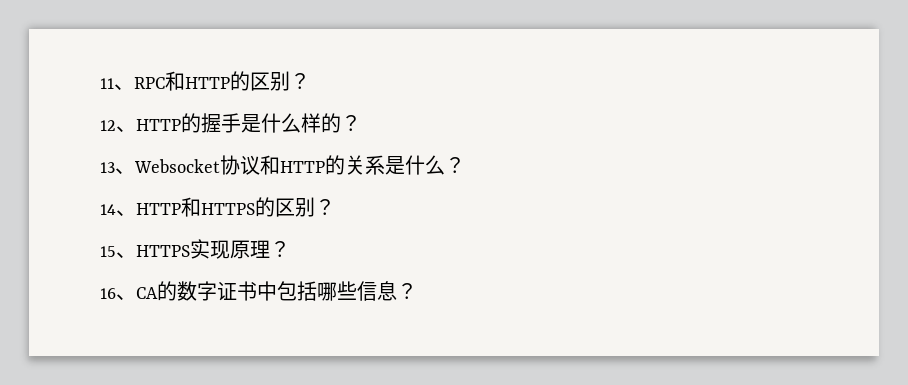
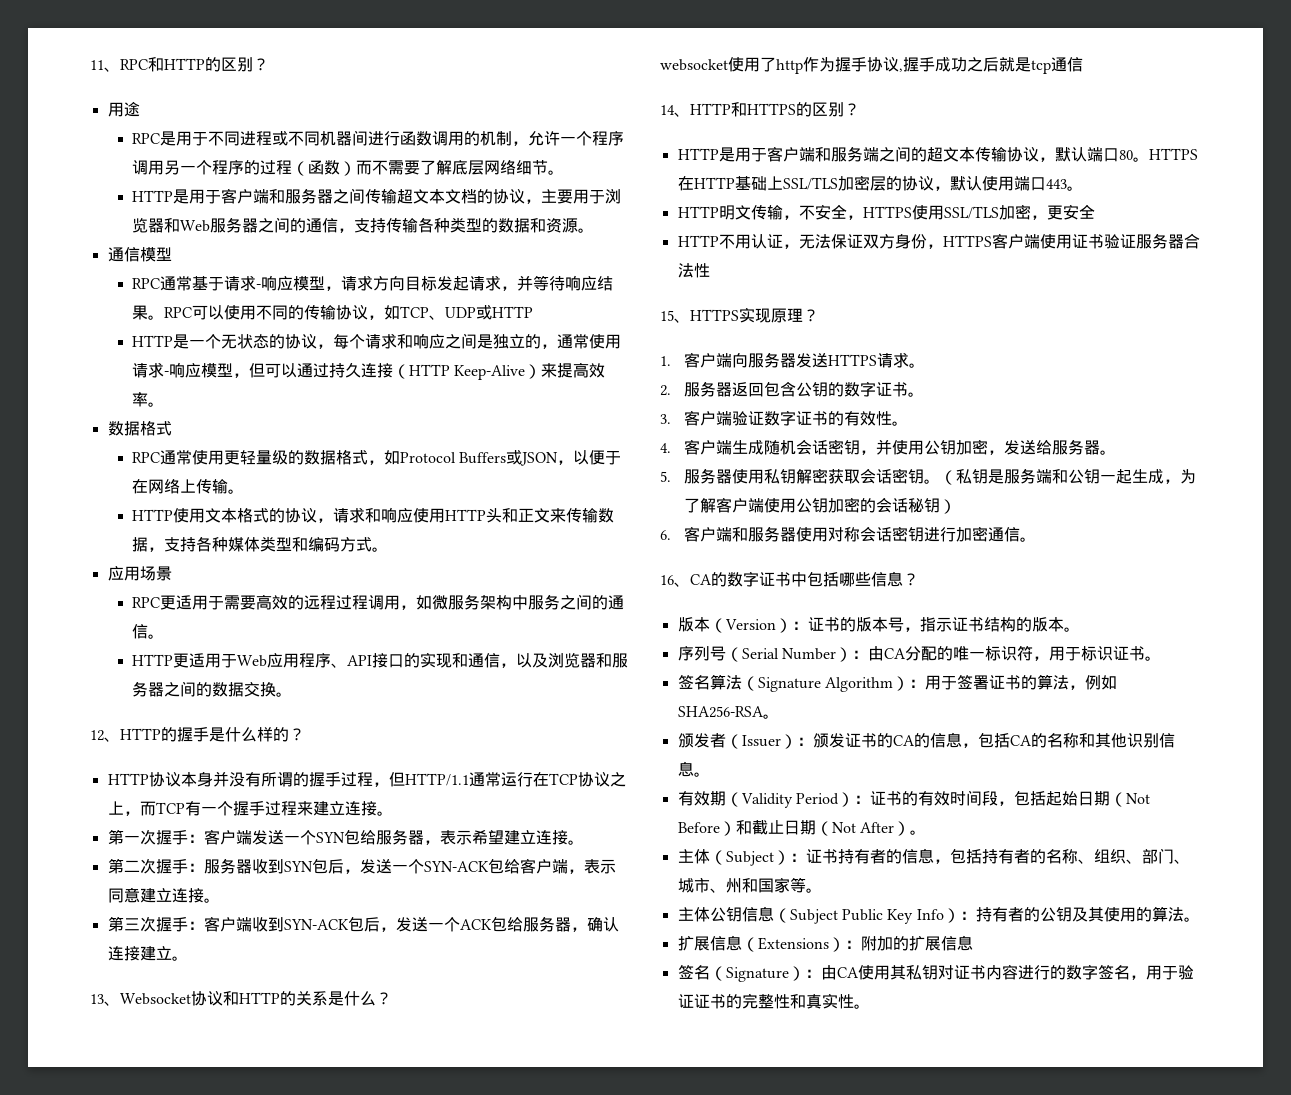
+ 用途
+ RPC是用于不同进程或不同机器间进行函数调用的机制，允许一个程序调用另一个程序的过程（函数）而不需要了解底层网络细节。
+ HTTP是用于客户端和服务器之间传输超文本文档的协议，主要用于浏览器和Web服务器之间的通信，支持传输各种类型的数据和资源。
+ 通信模型
+ RPC通常基于请求-响应模型，请求方向目标发起请求，并等待响应结果。RPC可以使用不同的传输协议，如TCP、UDP或HTTP
+ HTTP是一个无状态的协议，每个请求和响应之间是独立的，通常使用请求-响应模型，但可以通过持久连接（HTTP Keep-Alive）来提高效率。
+ 数据格式
+ RPC通常使用更轻量级的数据格式，如Protocol Buffers或JSON，以便于在网络上传输。
+ HTTP使用文本格式的协议，请求和响应使用HTTP头和正文来传输数据，支持各种媒体类型和编码方式。
+ 应用场景
+ RPC更适用于需要高效的远程过程调用，如微服务架构中服务之间的通信。
+ HTTP更适用于Web应用程序、API接口的实现和通信，以及浏览器和服务器之间的数据交换。
+ HTTP协议本身并没有所谓的握手过程，但HTTP/1.1通常运行在TCP协议之上，而TCP有一个握手过程来建立连接。
+ 第一次握手：客户端发送一个SYN包给服务器，表示希望建立连接。
+ 第二次握手：服务器收到SYN包后，发送一个SYN-ACK包给客户端，表示同意建立连接。
+ 第三次握手：客户端收到SYN-ACK包后，发送一个ACK包给服务器，确认连接建立。
+ websocket使用了http作为握手协议,握手成功之后就是tcp通信
+ HTTP是用于客户端和服务端之间的超文本传输协议，默认端口80。HTTPS在HTTP基础上SSL/TLS加密层的协议，默认使用端口443。
+ HTTP明文传输，不安全，HTTPS使用SSL/TLS加密，更安全
+ HTTP不用认证，无法保证双方身份，HTTPS客户端使用证书验证服务器合法性
+ 1.客户端向服务器发送HTTPS请求。
+ 2.服务器返回包含公钥的数字证书。
+ 3.客户端验证数字证书的有效性。
+ 4.客户端生成随机会话密钥，并使用公钥加密，发送给服务器。
+ 5.服务器使用私钥解密获取会话密钥。（私钥是服务端和公钥一起生成，为了解客户端使用公钥加密的会话秘钥）
+ 6.客户端和服务器使用对称会话密钥进行加密通信。
+ 版本（Version）：证书的版本号，指示证书结构的版本。
+ 序列号（Serial Number）：由CA分配的唯一标识符，用于标识证书。
+ 签名算法（Signature Algorithm）：用于签署证书的算法，例如SHA256-RSA。
+ 颁发者（Issuer）：颁发证书的CA的信息，包括CA的名称和其他识别信息。
+ 有效期（Validity Period）：证书的有效时间段，包括起始日期（Not Before）和截止日期（Not After）。
+ 主体（Subject）：证书持有者的信息，包括持有者的名称、组织、部门、城市、州和国家等。
+ 主体公钥信息（Subject Public Key Info）：持有者的公钥及其使用的算法。
+ 扩展信息（Extensions）：附加的扩展信息
+ 签名（Signature）：由CA使用其私钥对证书内容进行的数字签名，用于验证证书的完整性和真实性。

